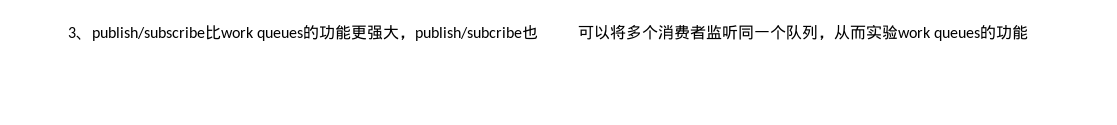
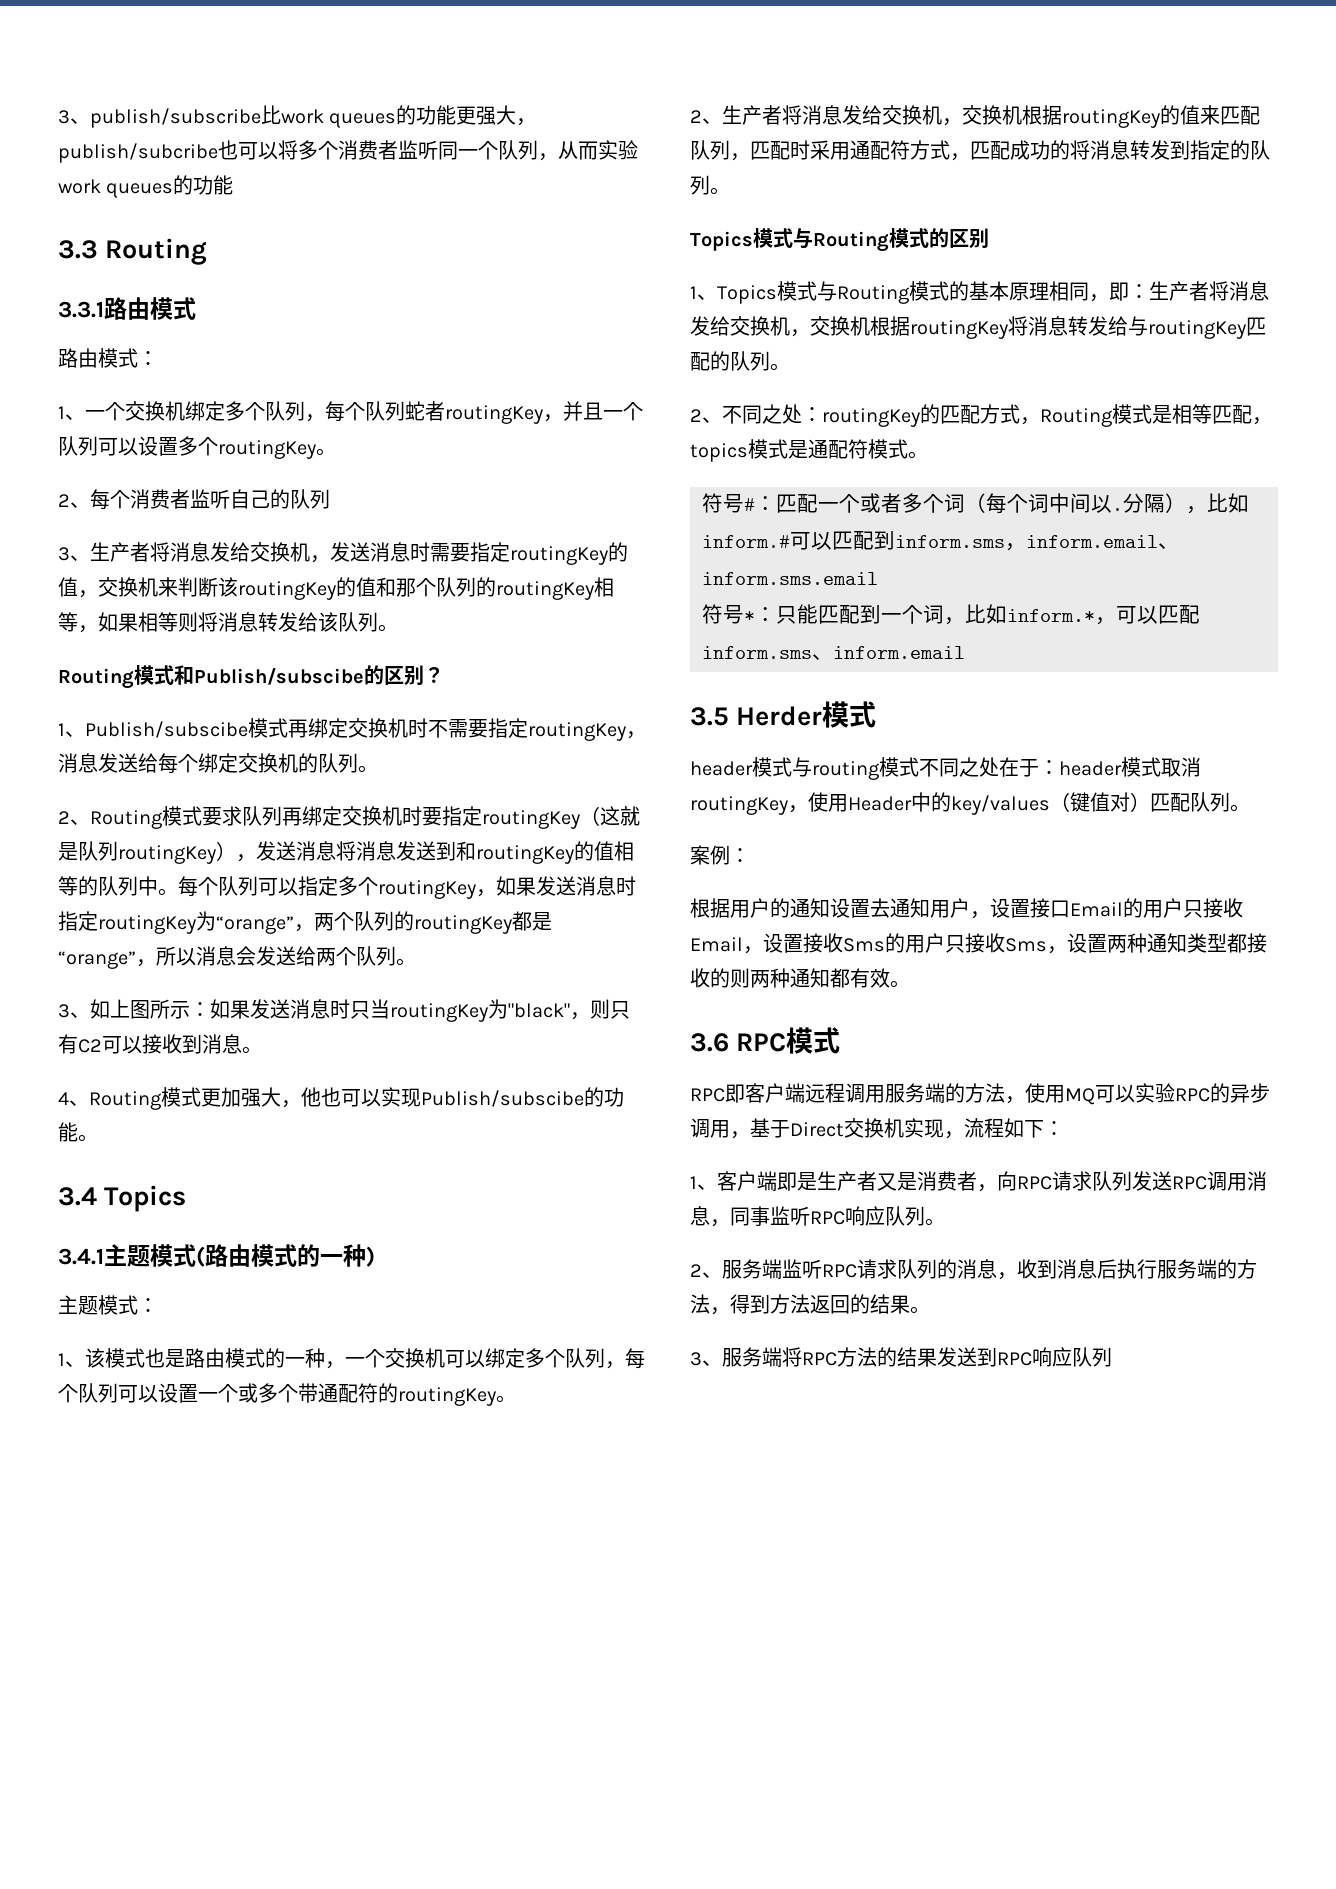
+ 3.3 Routing
+ 3.3.1路由模式
+ 路由模式：
+ 1、一个交换机绑定多个队列，每个队列蛇者routingKey，并且一个队列可以设置多个routingKey。
+ 2、每个消费者监听自己的队列
+ 3、生产者将消息发给交换机，发送消息时需要指定routingKey的值，交换机来判断该routingKey的值和那个队列的routingKey相等，如果相等则将消息转发给该队列。
+ Routing模式和Publish/subscibe的区别？
+ 1、Publish/subscibe模式再绑定交换机时不需要指定routingKey，消息发送给每个绑定交换机的队列。
+ 2、Routing模式要求队列再绑定交换机时要指定routingKey（这就是队列routingKey），发送消息将消息发送到和routingKey的值相等的队列中。每个队列可以指定多个routingKey，如果发送消息时指定routingKey为“orange”，两个队列的routingKey都是“orange”，所以消息会发送给两个队列。
+ 3、如上图所示：如果发送消息时只当routingKey为"black"，则只有C2可以接收到消息。
+ 4、Routing模式更加强大，他也可以实现Publish/subscibe的功能。
+ 3.4 Topics
+ 3.4.1主题模式(路由模式的一种)
+ 主题模式：
+ 1、该模式也是路由模式的一种，一个交换机可以绑定多个队列，每个队列可以设置一个或多个带通配符的routingKey。
+ 2、生产者将消息发给交换机，交换机根据routingKey的值来匹配队列，匹配时采用通配符方式，匹配成功的将消息转发到指定的队列。
+ Topics模式与Routing模式的区别
+ 1、Topics模式与Routing模式的基本原理相同，即：生产者将消息发给交换机，交换机根据routingKey将消息转发给与routingKey匹配的队列。
+ 2、不同之处：routingKey的匹配方式，Routing模式是相等匹配，topics模式是通配符模式。
+ 符号#：匹配一个或者多个词（每个词中间以.分隔），比如inform.#可以匹配到inform.sms，inform.email、inform.sms.email
+ 符号*：只能匹配到一个词，比如inform.*，可以匹配inform.sms、inform.email
+ 3.5 Herder模式
+ header模式与routing模式不同之处在于：header模式取消routingKey，使用Header中的key/values（键值对）匹配队列。
+ 案例：
+ 根据用户的通知设置去通知用户，设置接口Email的用户只接收Email，设置接收Sms的用户只接收Sms，设置两种通知类型都接收的则两种通知都有效。
+ 3.6 RPC模式
+ RPC即客户端远程调用服务端的方法，使用MQ可以实验RPC的异步调用，基于Direct交换机实现，流程如下：
+ 1、客户端即是生产者又是消费者，向RPC请求队列发送RPC调用消息，同事监听RPC响应队列。
+ 2、服务端监听RPC请求队列的消息，收到消息后执行服务端的方法，得到方法返回的结果。
+ 3、服务端将RPC方法的结果发送到RPC响应队列

